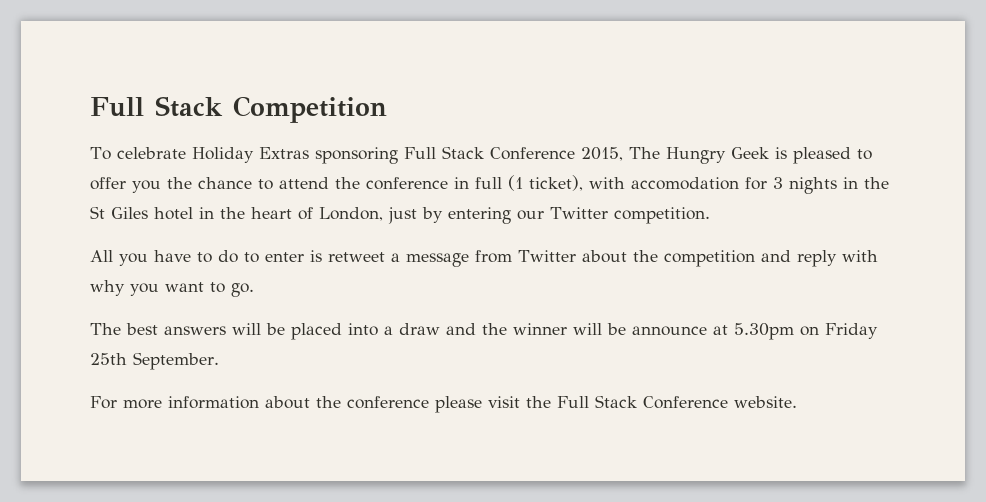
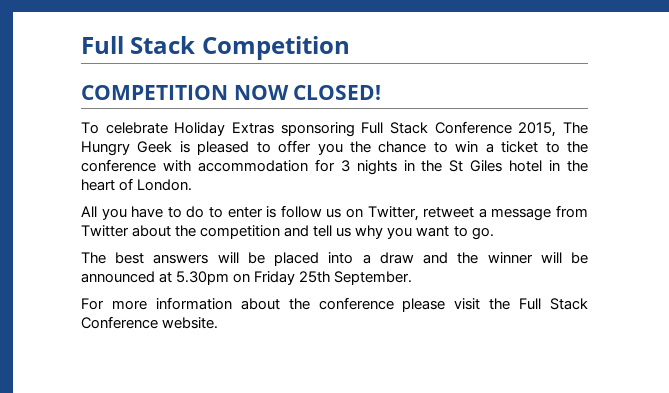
+ COMPETITION NOW CLOSED!
- To celebrate Holiday Extras sponsoring Full Stack Conference 2015, The Hungry Geek is pleased to offer you the chance to attend the conference in full (1 ticket), with accomodation for 3 nights in the St Giles hotel in the heart of London, just by entering our Twitter competition.
+ To celebrate Holiday Extras sponsoring Full Stack Conference 2015, The Hungry Geek is pleased to offer you the chance to win a ticket to the conference with accommodation for 3 nights in the St Giles hotel in the heart of London.
- All you have to do to enter is retweet a message from Twitter about the competition and reply with why you want to go.
+ All you have to do to enter is follow us on Twitter, retweet a message from Twitter about the competition and tell us why you want to go.
- The best answers will be placed into a draw and the winner will be announce at 5.30pm on Friday 25th September.
+ The best answers will be placed into a draw and the winner will be announced at 5.30pm on Friday 25th September.

